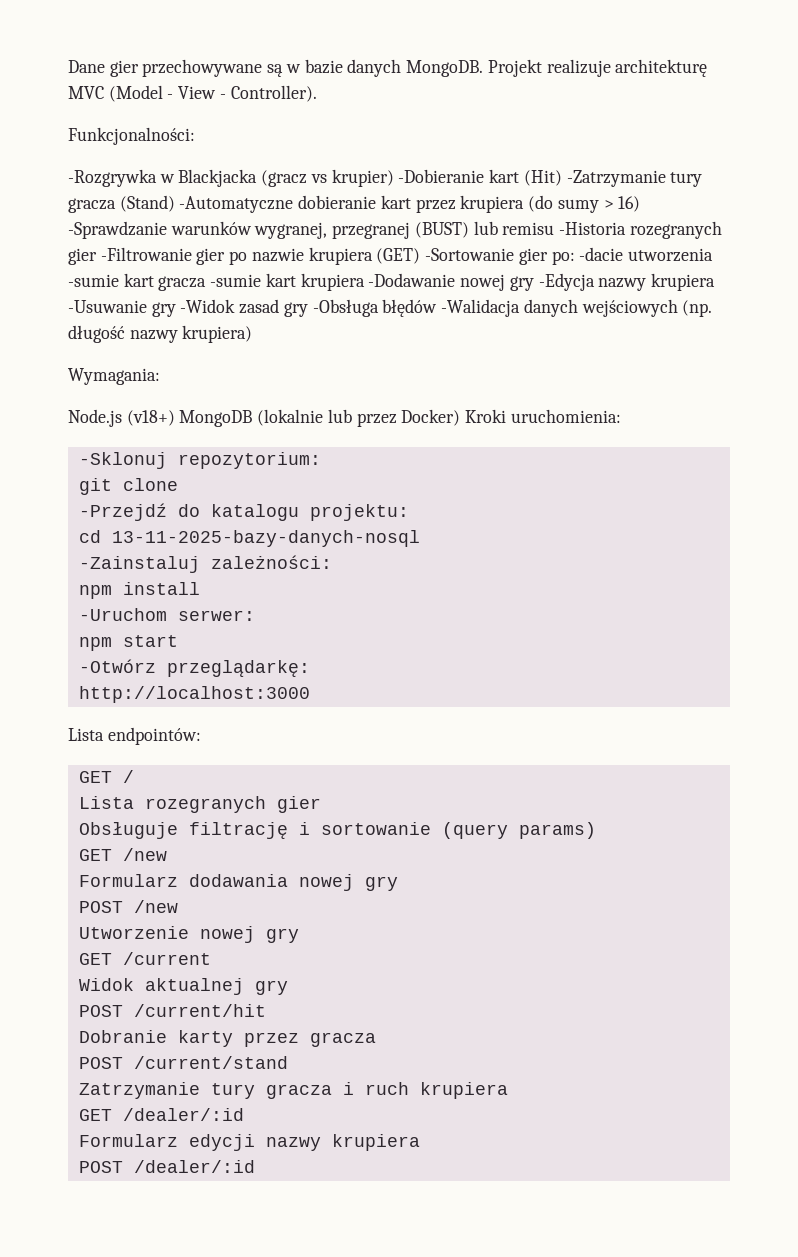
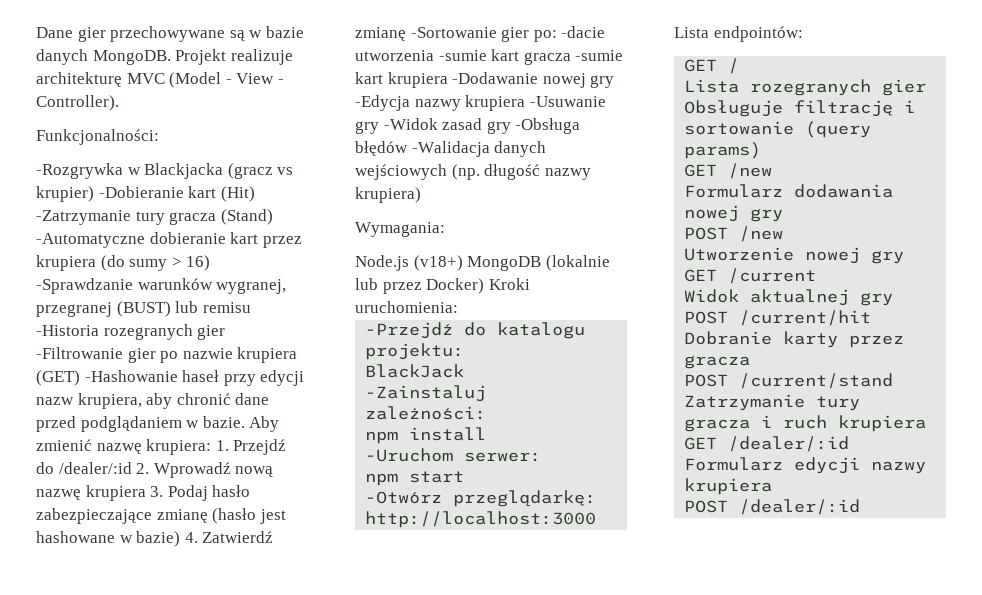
- -Rozgrywka w Blackjacka (gracz vs krupier) -Dobieranie kart (Hit) -Zatrzymanie tury gracza (Stand) -Automatyczne dobieranie kart przez krupiera (do sumy > 16) -Sprawdzanie warunków wygranej, przegranej (BUST) lub remisu -Historia rozegranych gier -Filtrowanie gier po nazwie krupiera (GET) -Sortowanie gier po:
+ -Rozgrywka w Blackjacka (gracz vs krupier) -Dobieranie kart (Hit) -Zatrzymanie tury gracza (Stand) -Automatyczne dobieranie kart przez krupiera (do sumy > 16) -Sprawdzanie warunków wygranej, przegranej (BUST) lub remisu -Historia rozegranych gier -Filtrowanie gier po nazwie krupiera (GET) -Hashowanie haseł przy edycji nazw krupiera, aby chronić dane przed podglądaniem w bazie. Aby zmienić nazwę krupiera: 1. Przejdź do /dealer/:id 2. Wprowadź nową nazwę krupiera 3. Podaj hasło zabezpieczające zmianę (hasło jest hashowane w bazie) 4. Zatwierdź zmianę -Sortowanie gier po:
- -Sklonuj repozytorium:
- git clone
- cd 13-11-2025-bazy-danych-nosql
+ BlackJack

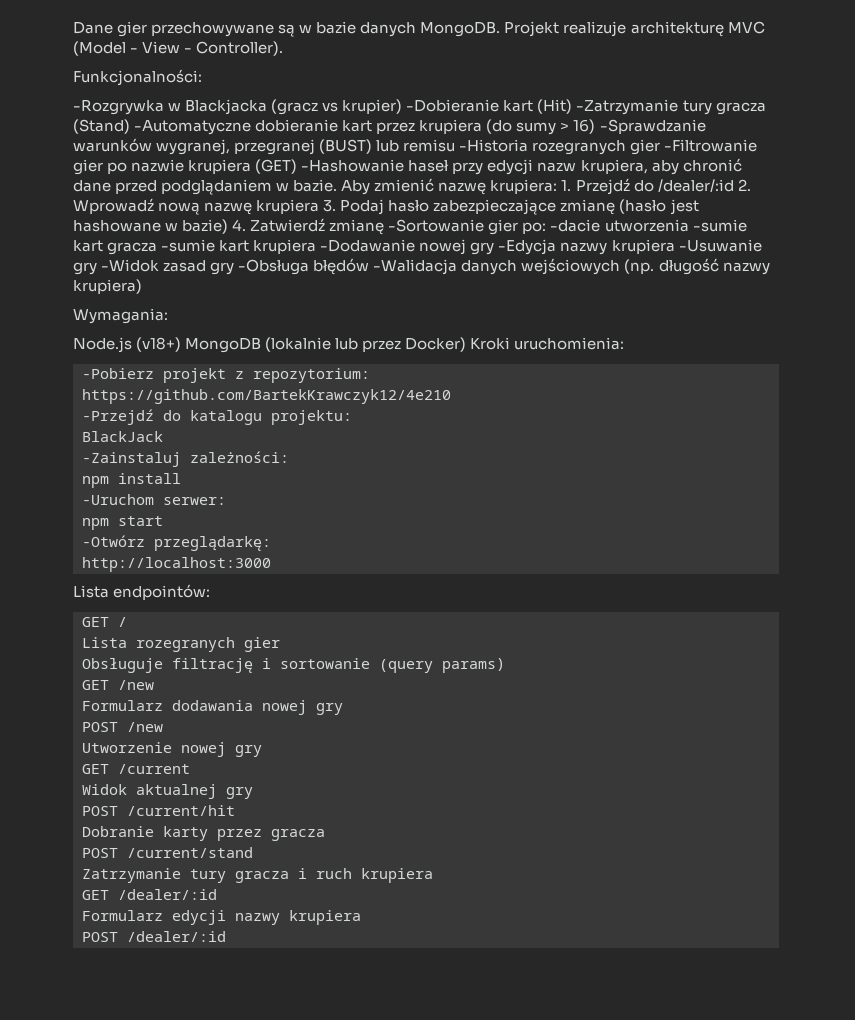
+ -Pobierz projekt z repozytorium:
+ https://github.com/BartekKrawczyk12/4e210

